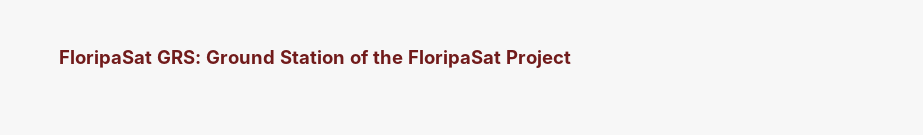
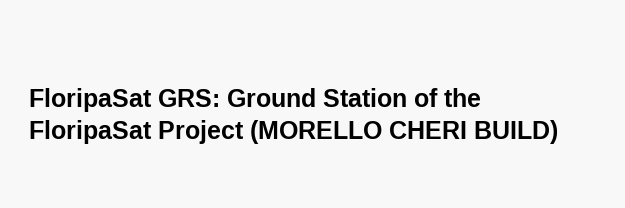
- FloripaSat GRS: Ground Station of the FloripaSat Project
+ FloripaSat GRS: Ground Station of the FloripaSat Project (MORELLO CHERI BUILD)

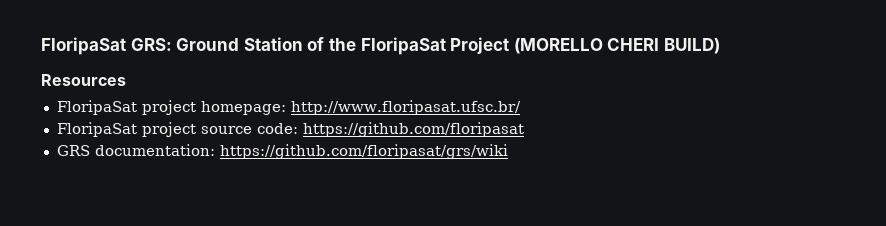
+ Resources
+ FloripaSat project homepage: http://www.floripasat.ufsc.br/
+ FloripaSat project source code: https://github.com/floripasat
+ GRS documentation: https://github.com/floripasat/grs/wiki

